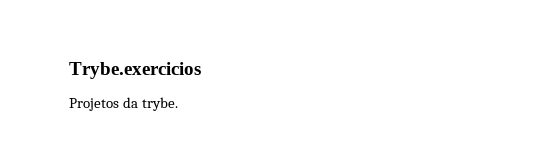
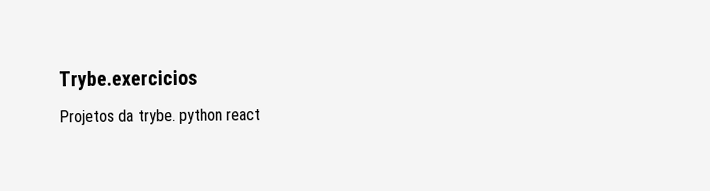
- Projetos da trybe.
+ Projetos da trybe. python react

